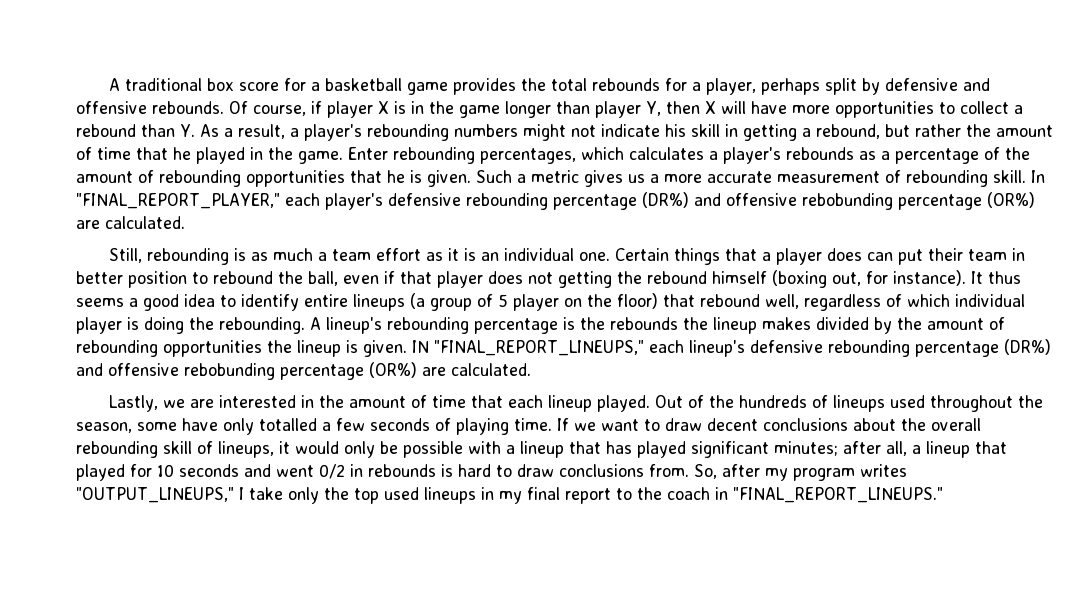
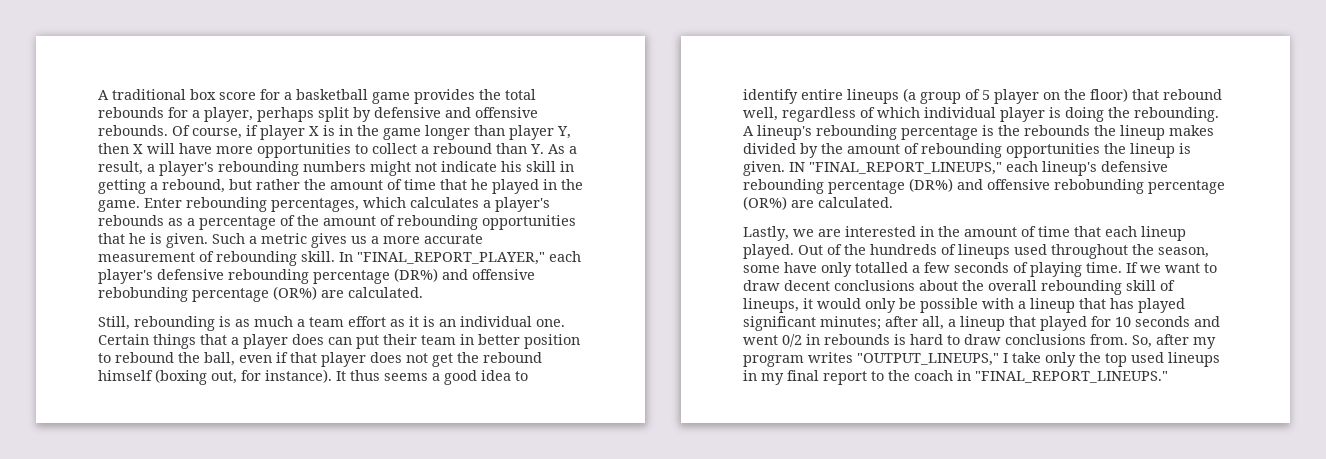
- Certain things that a player does can put their team in better position to rebound the ball, even if that player does not getting the rebound himself (boxing out, for instance).
+ Certain things that a player does can put their team in better position to rebound the ball, even if that player does not get the rebound himself (boxing out, for instance).

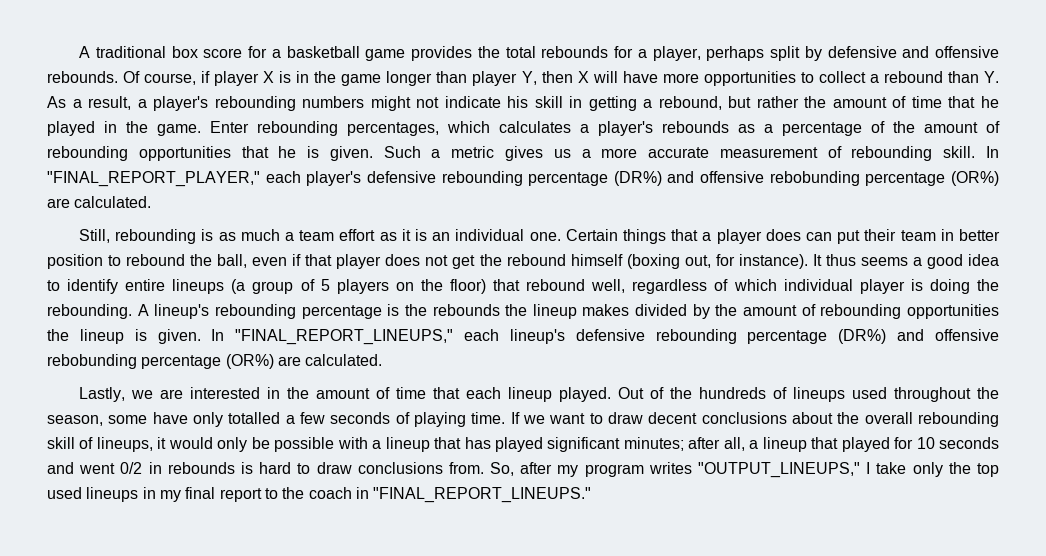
- It thus seems a good idea to identify entire lineups (a group of 5 player on the floor) that rebound well, regardless of which individual player is doing the rebounding.
+ It thus seems a good idea to identify entire lineups (a group of 5 players on the floor) that rebound well, regardless of which individual player is doing the rebounding.
- IN "FINAL_REPORT_LINEUPS," each lineup's defensive rebounding percentage (DR%) and offensive rebobunding percentage (OR%) are calculated.
+ In "FINAL_REPORT_LINEUPS," each lineup's defensive rebounding percentage (DR%) and offensive rebobunding percentage (OR%) are calculated.

